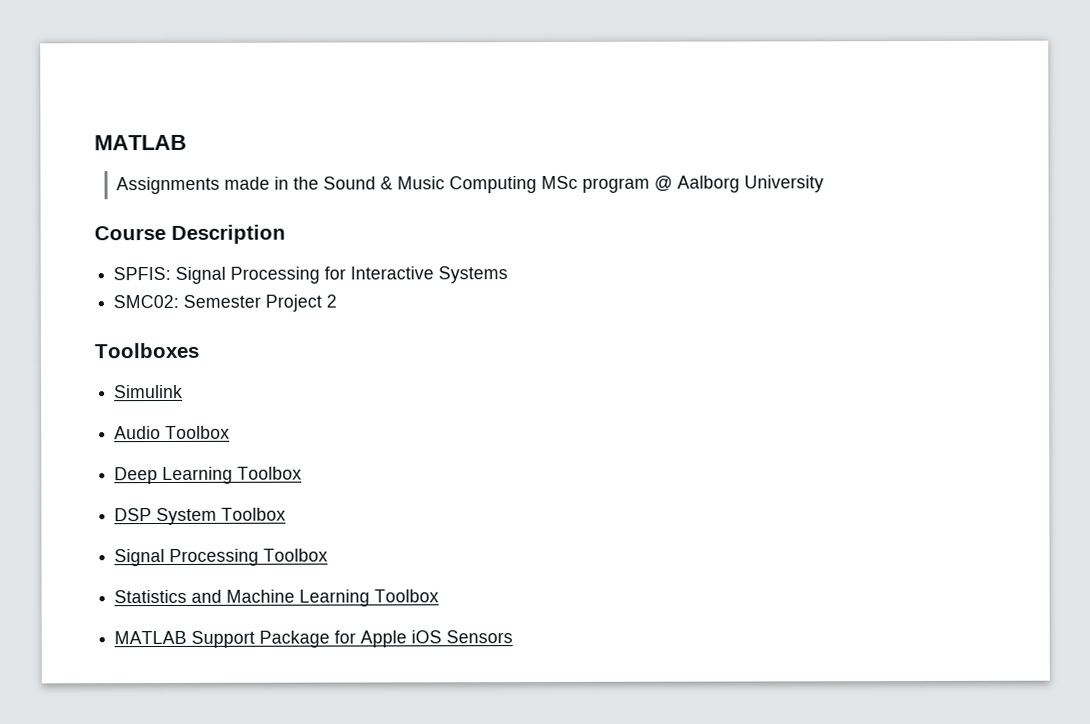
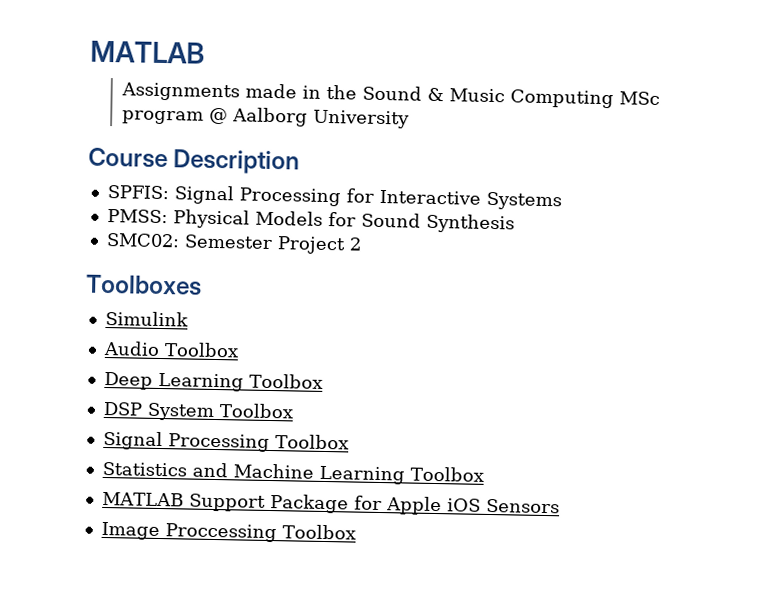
+ PMSS: Physical Models for Sound Synthesis
+ Image Proccessing Toolbox

